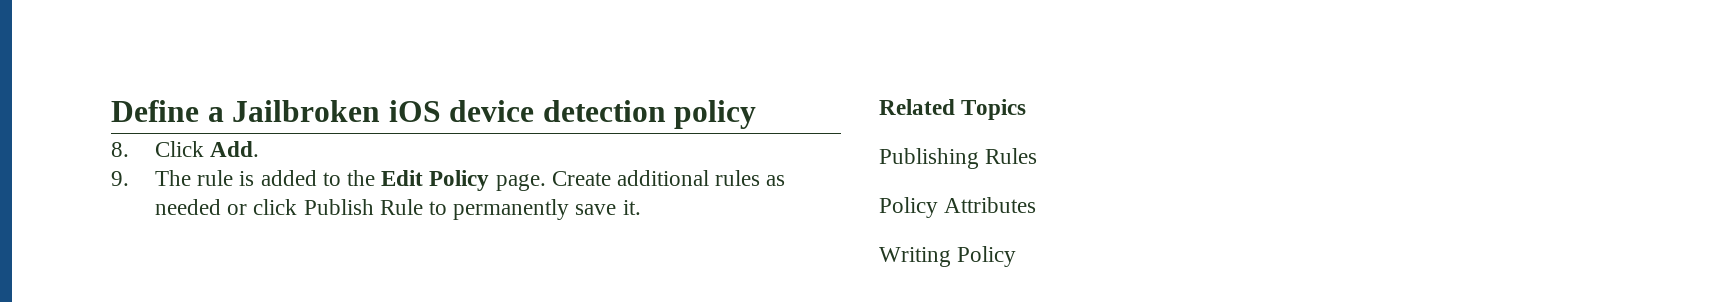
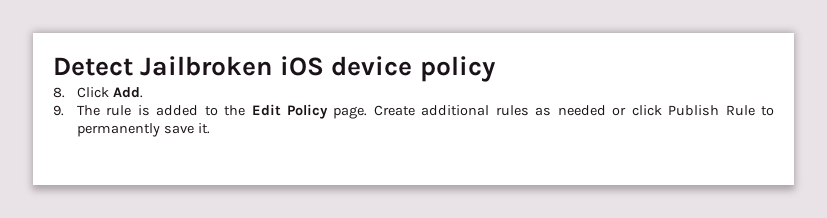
- Define a Jailbroken iOS device detection policy
+ Detect Jailbroken iOS device policy
- Related Topics
- Publishing Rules
- Policy Attributes
- Writing Policy

